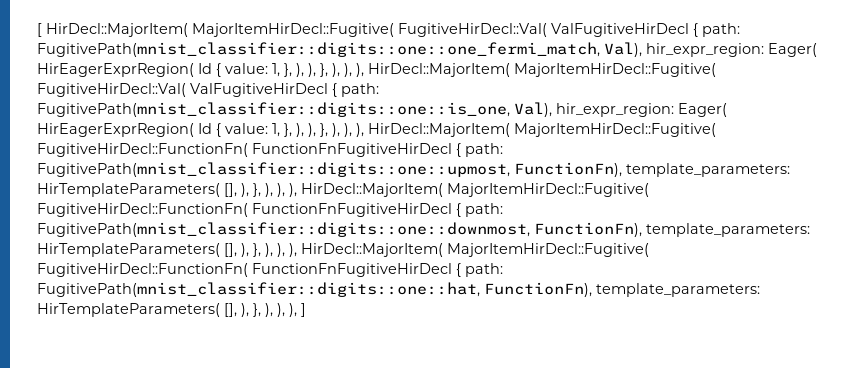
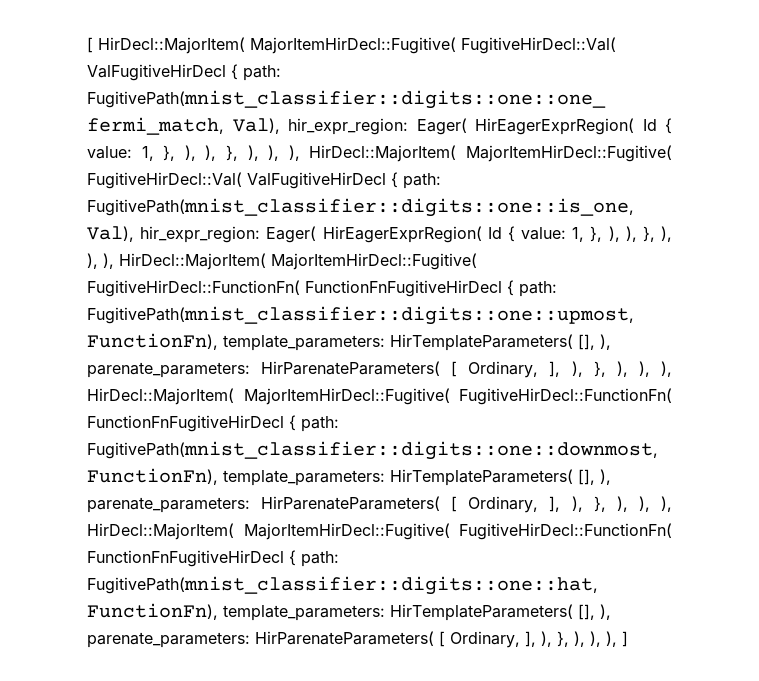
- FugitivePath(mnist_classifier::digits::one::upmost, FunctionFn), template_parameters: HirTemplateParameters( [], ), }, ), ), ), HirDecl::MajorItem( MajorItemHirDecl::Fugitive( FugitiveHirDecl::FunctionFn( FunctionFnFugitiveHirDecl { path:
+ FugitivePath(mnist_classifier::digits::one::upmost, FunctionFn), template_parameters: HirTemplateParameters( [], ), parenate_parameters: HirParenateParameters( [ Ordinary, ], ), }, ), ), ), HirDecl::MajorItem( MajorItemHirDecl::Fugitive( FugitiveHirDecl::FunctionFn( FunctionFnFugitiveHirDecl { path:
- FugitivePath(mnist_classifier::digits::one::downmost, FunctionFn), template_parameters: HirTemplateParameters( [], ), }, ), ), ), HirDecl::MajorItem( MajorItemHirDecl::Fugitive( FugitiveHirDecl::FunctionFn( FunctionFnFugitiveHirDecl { path:
+ FugitivePath(mnist_classifier::digits::one::downmost, FunctionFn), template_parameters: HirTemplateParameters( [], ), parenate_parameters: HirParenateParameters( [ Ordinary, ], ), }, ), ), ), HirDecl::MajorItem( MajorItemHirDecl::Fugitive( FugitiveHirDecl::FunctionFn( FunctionFnFugitiveHirDecl { path:
- HirTemplateParameters( [], ), }, ), ), ), ]
+ HirTemplateParameters( [], ), parenate_parameters: HirParenateParameters( [ Ordinary, ], ), }, ), ), ), ]

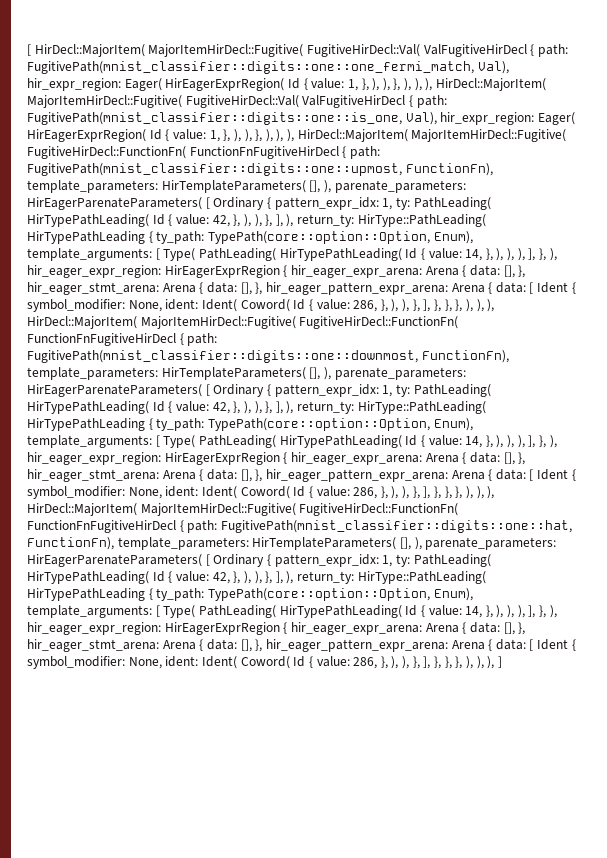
- FugitivePath(mnist_classifier::digits::one::upmost, FunctionFn), template_parameters: HirTemplateParameters( [], ), parenate_parameters: HirParenateParameters( [ Ordinary, ], ), }, ), ), ), HirDecl::MajorItem( MajorItemHirDecl::Fugitive( FugitiveHirDecl::FunctionFn( FunctionFnFugitiveHirDecl { path:
+ FugitivePath(mnist_classifier::digits::one::upmost, FunctionFn), template_parameters: HirTemplateParameters( [], ), parenate_parameters: HirEagerParenateParameters( [ Ordinary { pattern_expr_idx: 1, ty: PathLeading( HirTypePathLeading( Id { value: 42, }, ), ), }, ], ), return_ty: HirType::PathLeading( HirTypePathLeading { ty_path: TypePath(core::option::Option, Enum), template_arguments: [ Type( PathLeading( HirTypePathLeading( Id { value: 14, }, ), ), ), ], }, ), hir_eager_expr_region: HirEagerExprRegion { hir_eager_expr_arena: Arena { data: [], }, hir_eager_stmt_arena: Arena { data: [], }, hir_eager_pattern_expr_arena: Arena { data: [ Ident { symbol_modifier: None, ident: Ident( Coword( Id { value: 286, }, ), ), }, ], }, }, }, ), ), ), HirDecl::MajorItem( MajorItemHirDecl::Fugitive( FugitiveHirDecl::FunctionFn( FunctionFnFugitiveHirDecl { path:
- FugitivePath(mnist_classifier::digits::one::downmost, FunctionFn), template_parameters: HirTemplateParameters( [], ), parenate_parameters: HirParenateParameters( [ Ordinary, ], ), }, ), ), ), HirDecl::MajorItem( MajorItemHirDecl::Fugitive( FugitiveHirDecl::FunctionFn( FunctionFnFugitiveHirDecl { path:
+ FugitivePath(mnist_classifier::digits::one::downmost, FunctionFn), template_parameters: HirTemplateParameters( [], ), parenate_parameters: HirEagerParenateParameters( [ Ordinary { pattern_expr_idx: 1, ty: PathLeading( HirTypePathLeading( Id { value: 42, }, ), ), }, ], ), return_ty: HirType::PathLeading( HirTypePathLeading { ty_path: TypePath(core::option::Option, Enum), template_arguments: [ Type( PathLeading( HirTypePathLeading( Id { value: 14, }, ), ), ), ], }, ), hir_eager_expr_region: HirEagerExprRegion { hir_eager_expr_arena: Arena { data: [], }, hir_eager_stmt_arena: Arena { data: [], }, hir_eager_pattern_expr_arena: Arena { data: [ Ident { symbol_modifier: None, ident: Ident( Coword( Id { value: 286, }, ), ), }, ], }, }, }, ), ), ), HirDecl::MajorItem( MajorItemHirDecl::Fugitive( FugitiveHirDecl::FunctionFn( FunctionFnFugitiveHirDecl { path:
- HirParenateParameters( [ Ordinary, ], ), }, ), ), ), ]
+ HirEagerParenateParameters( [ Ordinary { pattern_expr_idx: 1, ty: PathLeading( HirTypePathLeading( Id { value: 42, }, ), ), }, ], ), return_ty: HirType::PathLeading( HirTypePathLeading { ty_path: TypePath(core::option::Option, Enum), template_arguments: [ Type( PathLeading( HirTypePathLeading( Id { value: 14, }, ), ), ), ], }, ), hir_eager_expr_region: HirEagerExprRegion { hir_eager_expr_arena: Arena { data: [], }, hir_eager_stmt_arena: Arena { data: [], }, hir_eager_pattern_expr_arena: Arena { data: [ Ident { symbol_modifier: None, ident: Ident( Coword( Id { value: 286, }, ), ), }, ], }, }, }, ), ), ), ]

